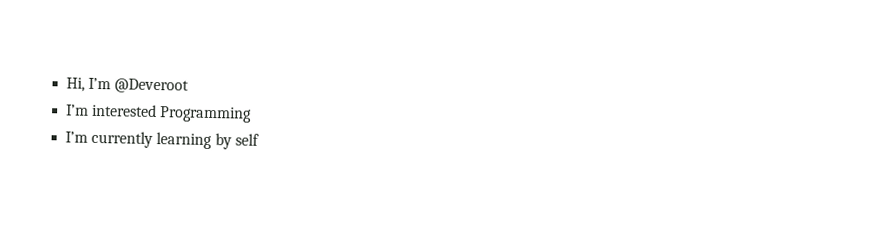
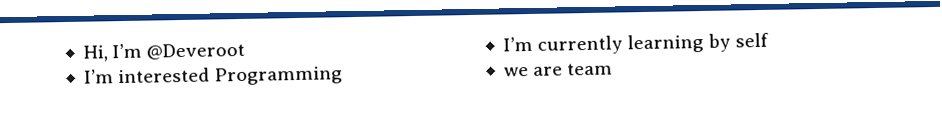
+ we are team

